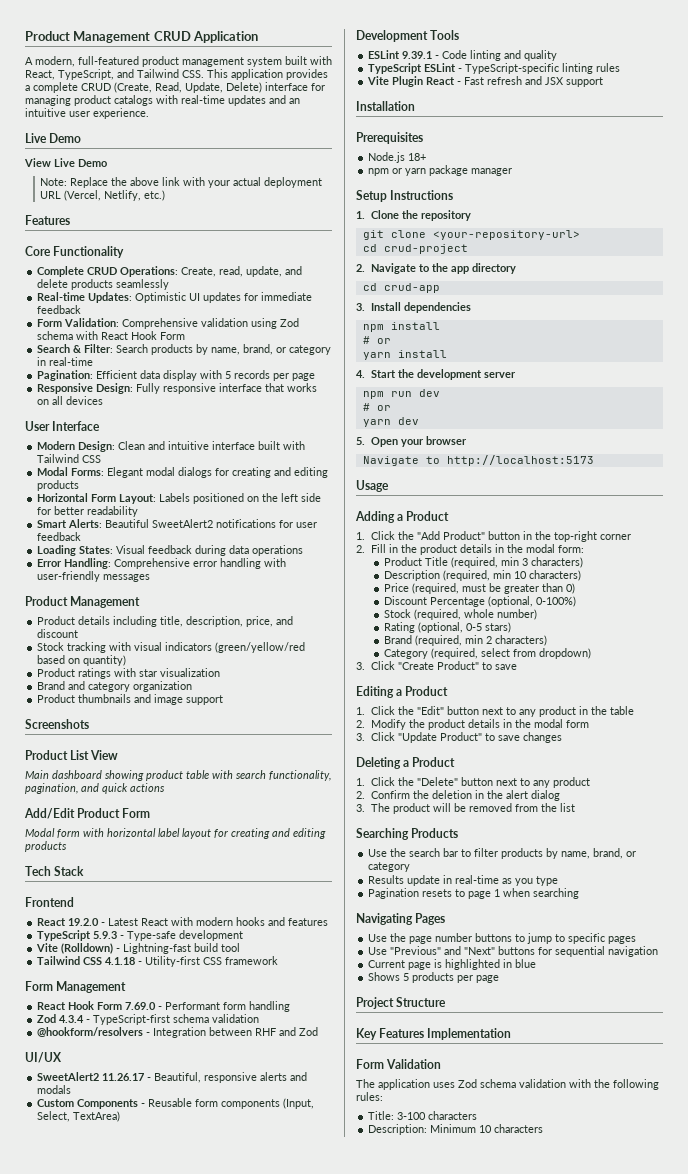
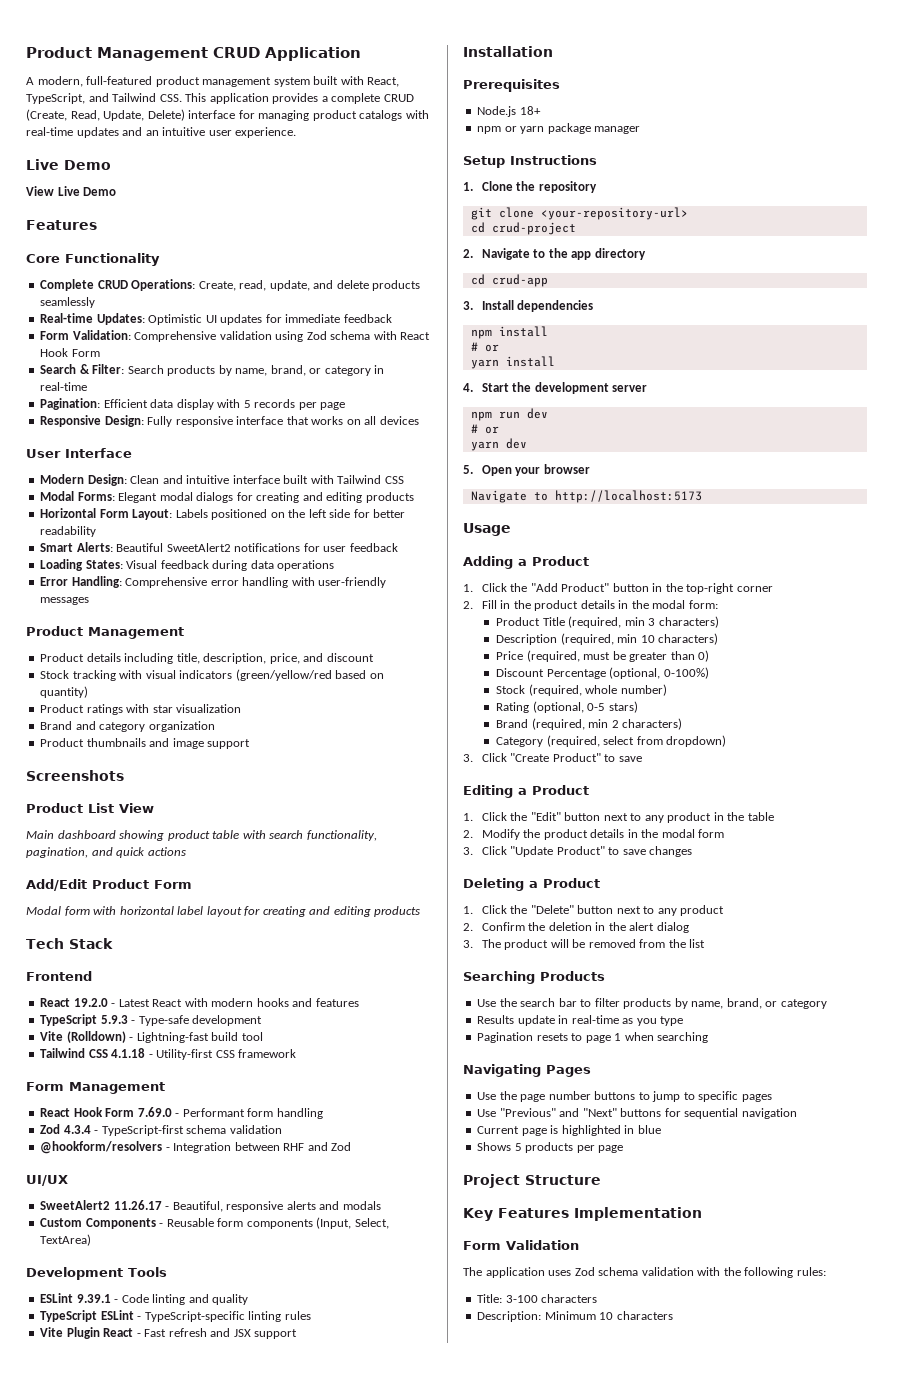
- Note: Replace the above link with your actual deployment URL (Vercel, Netlify, etc.)

